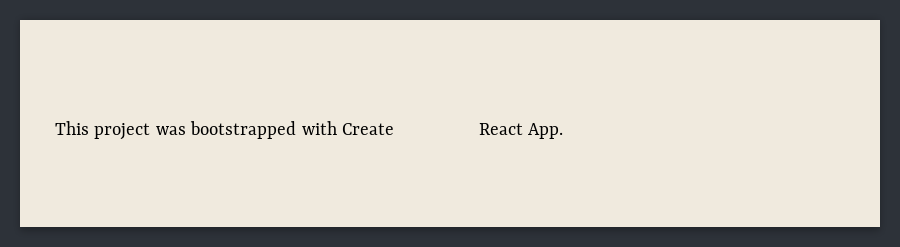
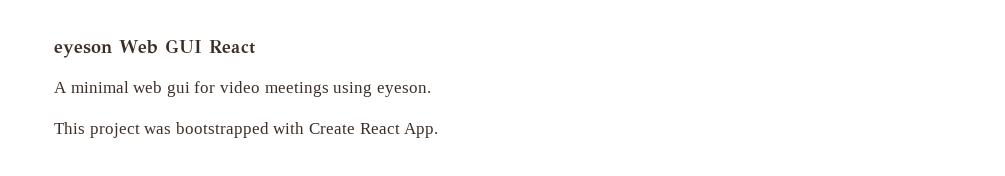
+ eyeson Web GUI React
+ A minimal web gui for video meetings using eyeson.

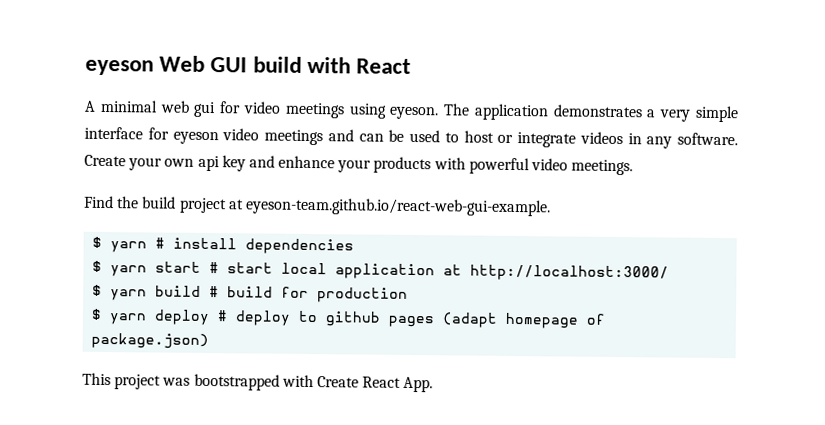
- eyeson Web GUI React
+ eyeson Web GUI build with React
+ The application demonstrates a very simple interface for eyeson video meetings and can be used to host or integrate videos in any software. Create your own api key and enhance your products with powerful video meetings.
+ Find the build project at eyeson-team.github.io/react-web-gui-example.
+ $ yarn # install dependencies
+ $ yarn start # start local application at http://localhost:3000/
+ $ yarn build # build for production
+ $ yarn deploy # deploy to github pages (adapt homepage of package.json)

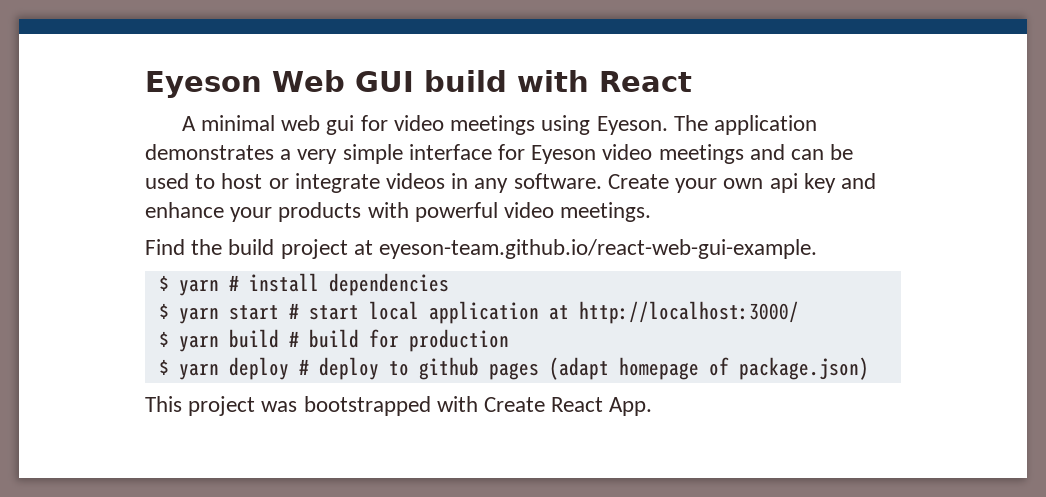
- eyeson Web GUI build with React
+ Eyeson Web GUI build with React
- A minimal web gui for video meetings using eyeson.
+ A minimal web gui for video meetings using Eyeson.
- The application demonstrates a very simple interface for eyeson video meetings and can be used to host or integrate videos in any software.
+ The application demonstrates a very simple interface for Eyeson video meetings and can be used to host or integrate videos in any software.

